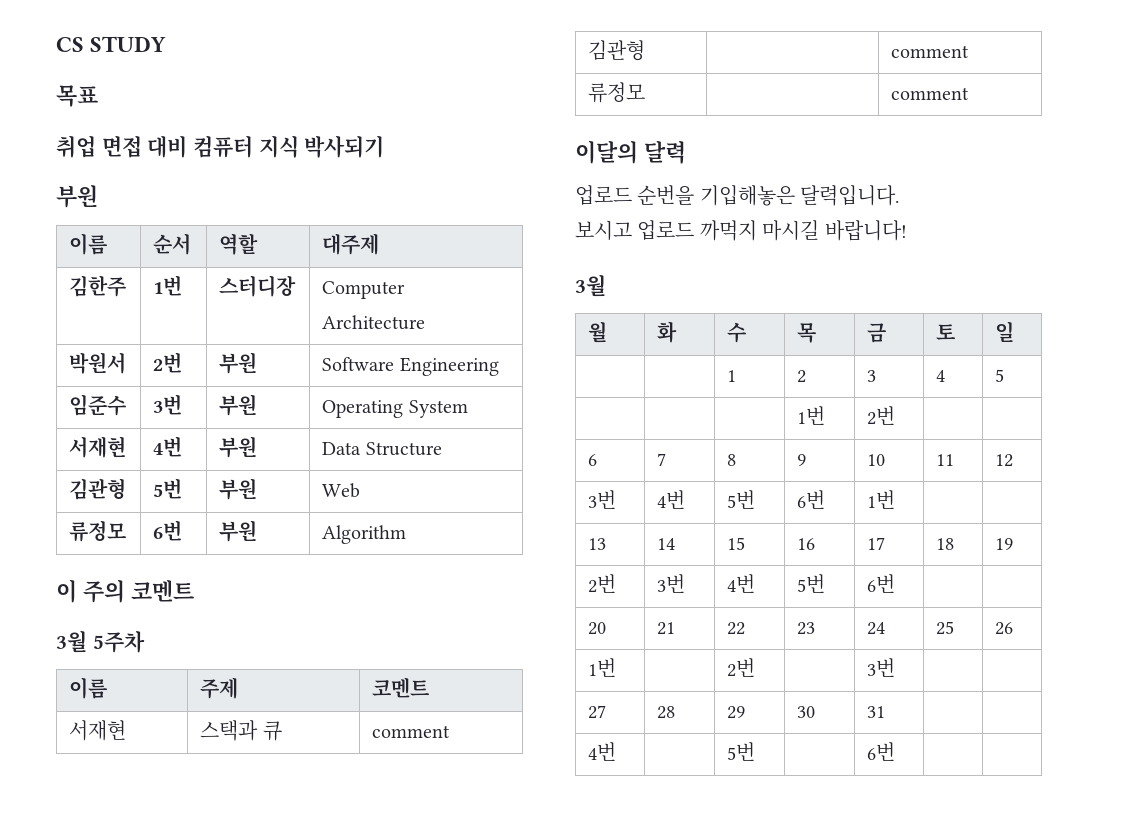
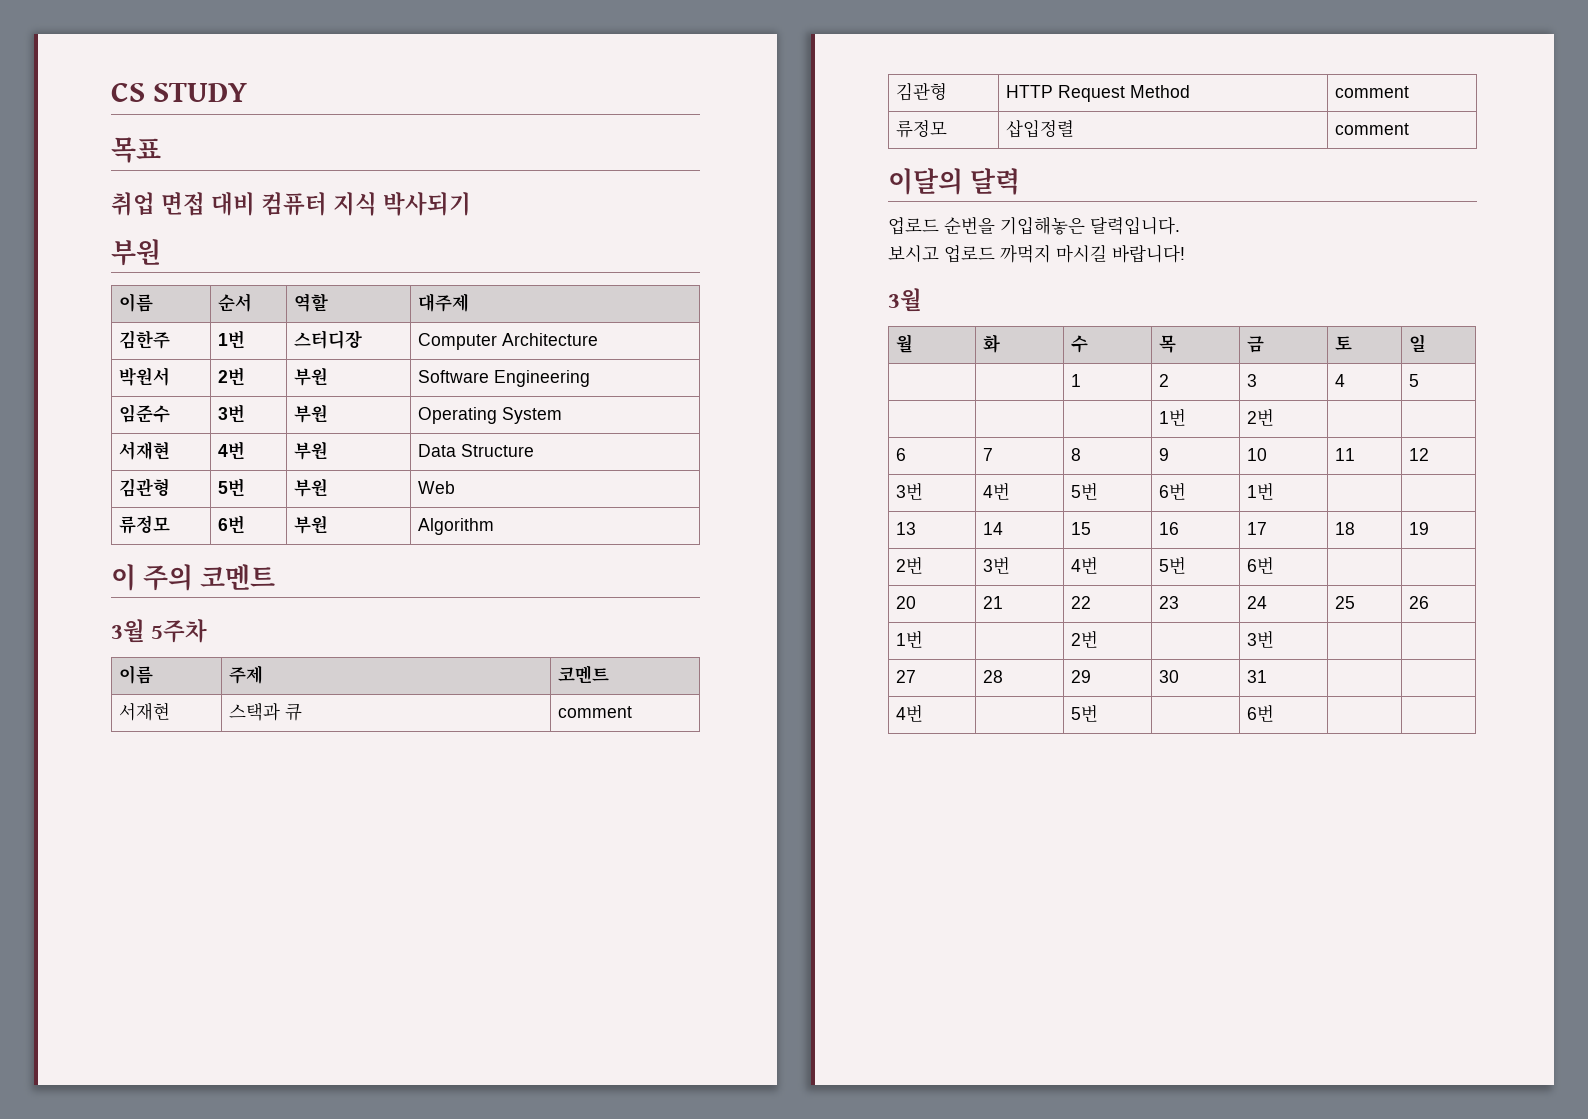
- 김관형 | | comment
+ 김관형 | HTTP Request Method | comment
- 류정모 | | comment
+ 류정모 | 삽입정렬 | comment

